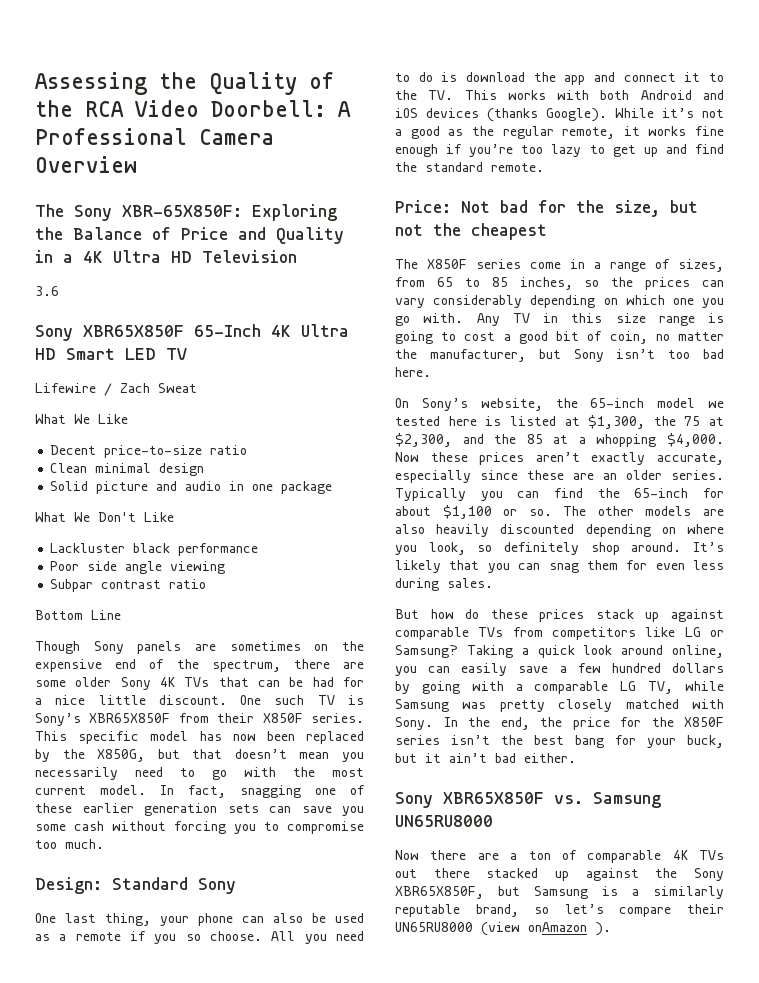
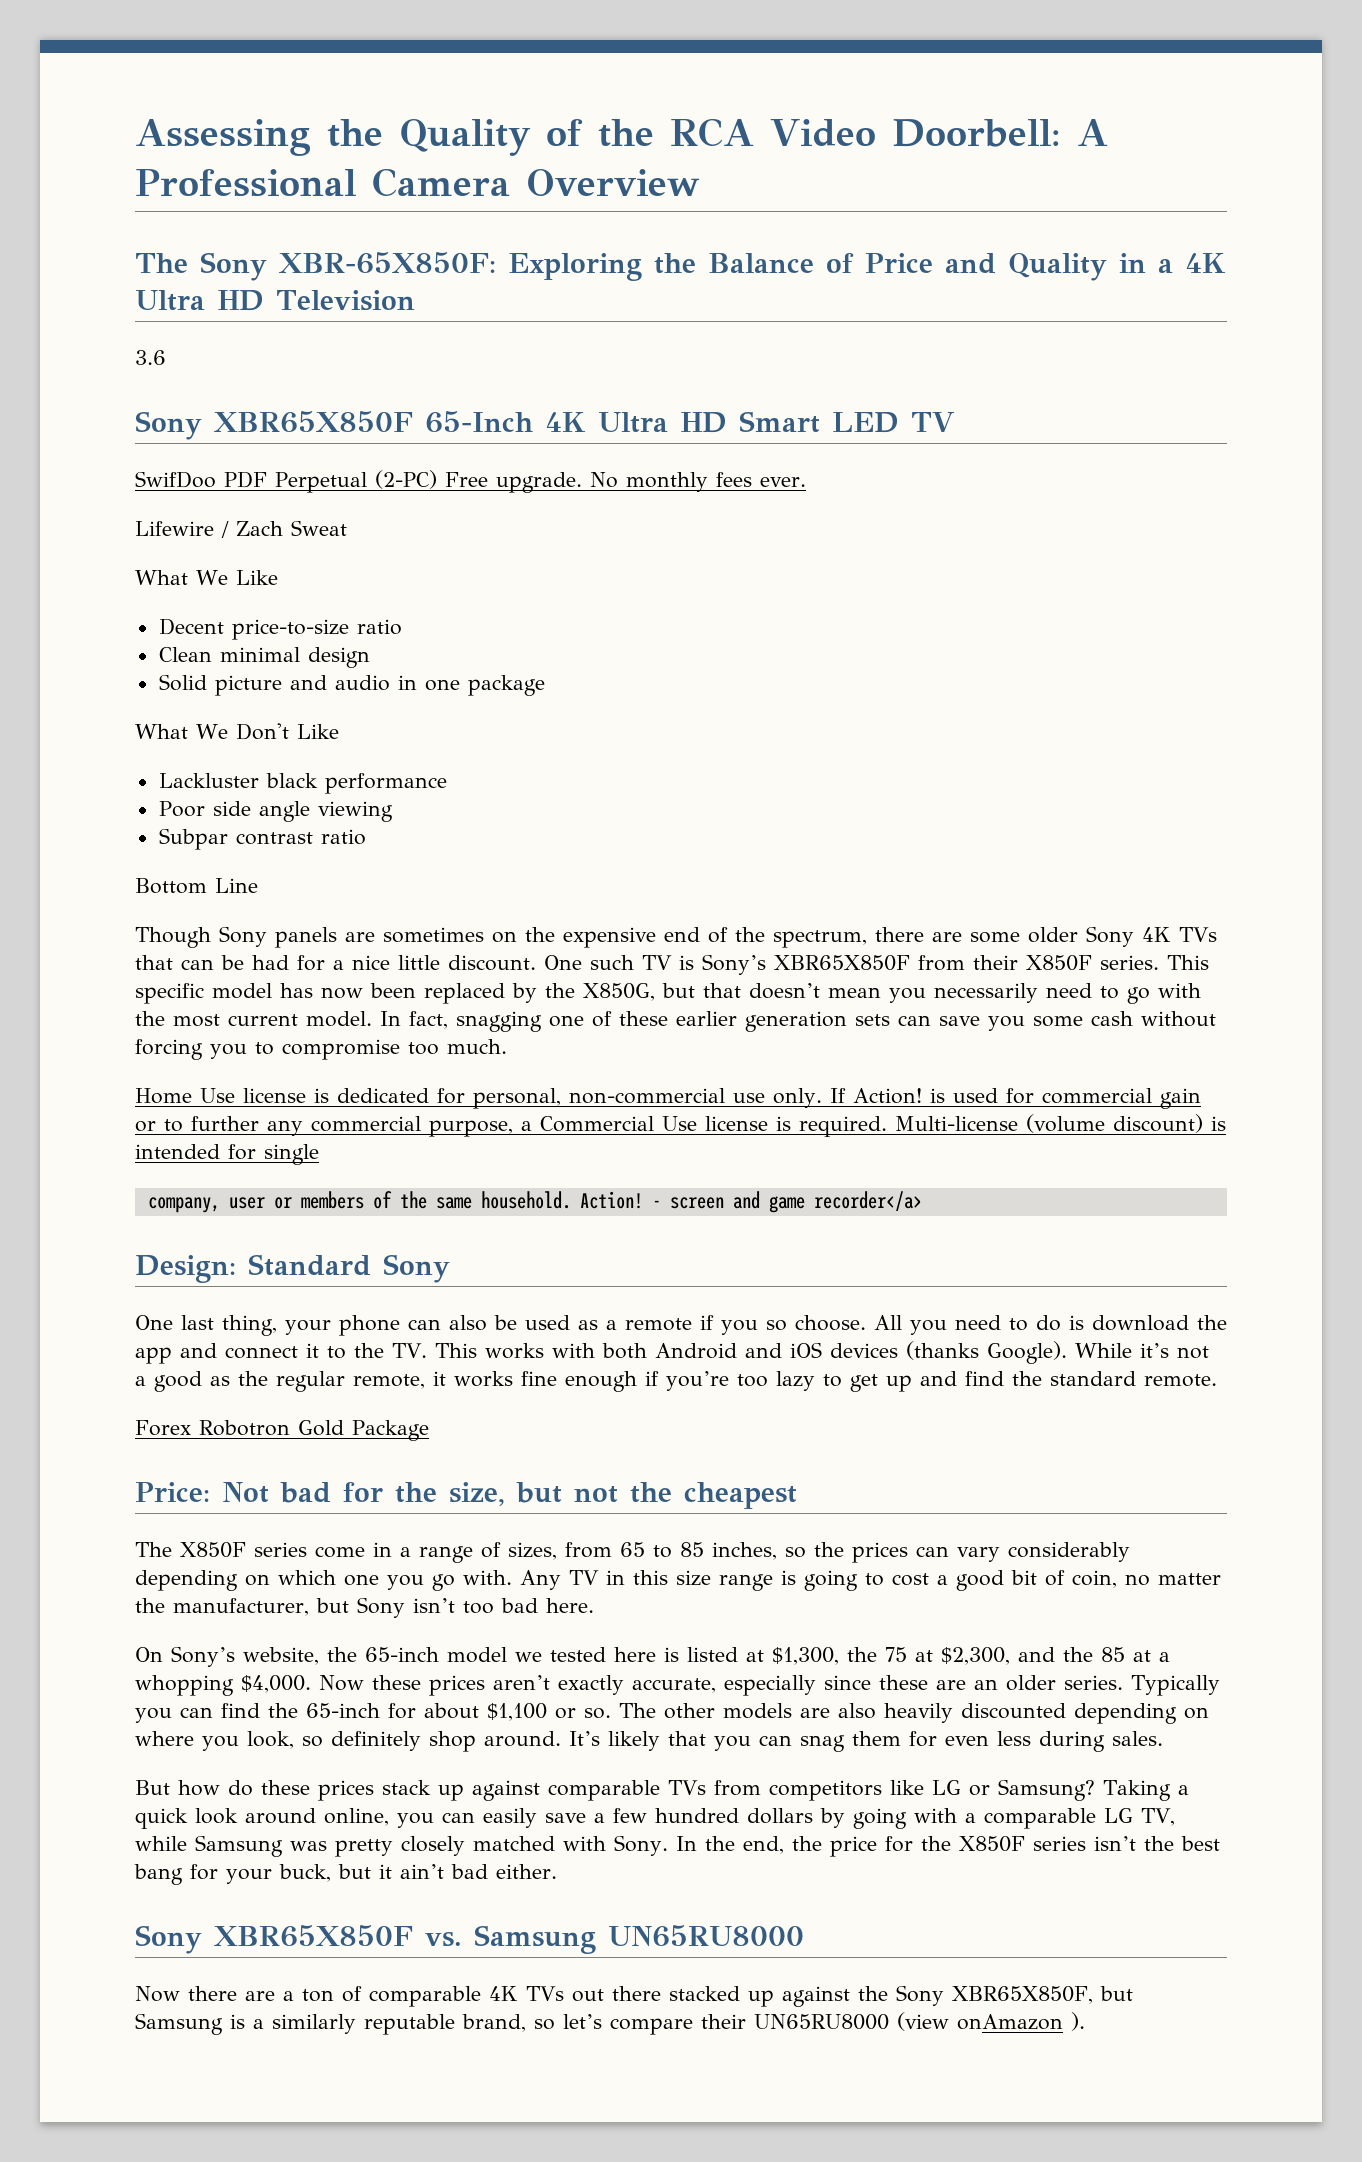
+ SwifDoo PDF Perpetual (2-PC) Free upgrade. No monthly fees ever.
+ Home Use license is dedicated for personal, non-commercial use only. If Action! is used for commercial gain or to further any commercial purpose, a Commercial Use license is required. Multi-license (volume discount) is intended for single
+ company, user or members of the same household. Action! - screen and game recorder</a>
+ Forex Robotron Gold Package

